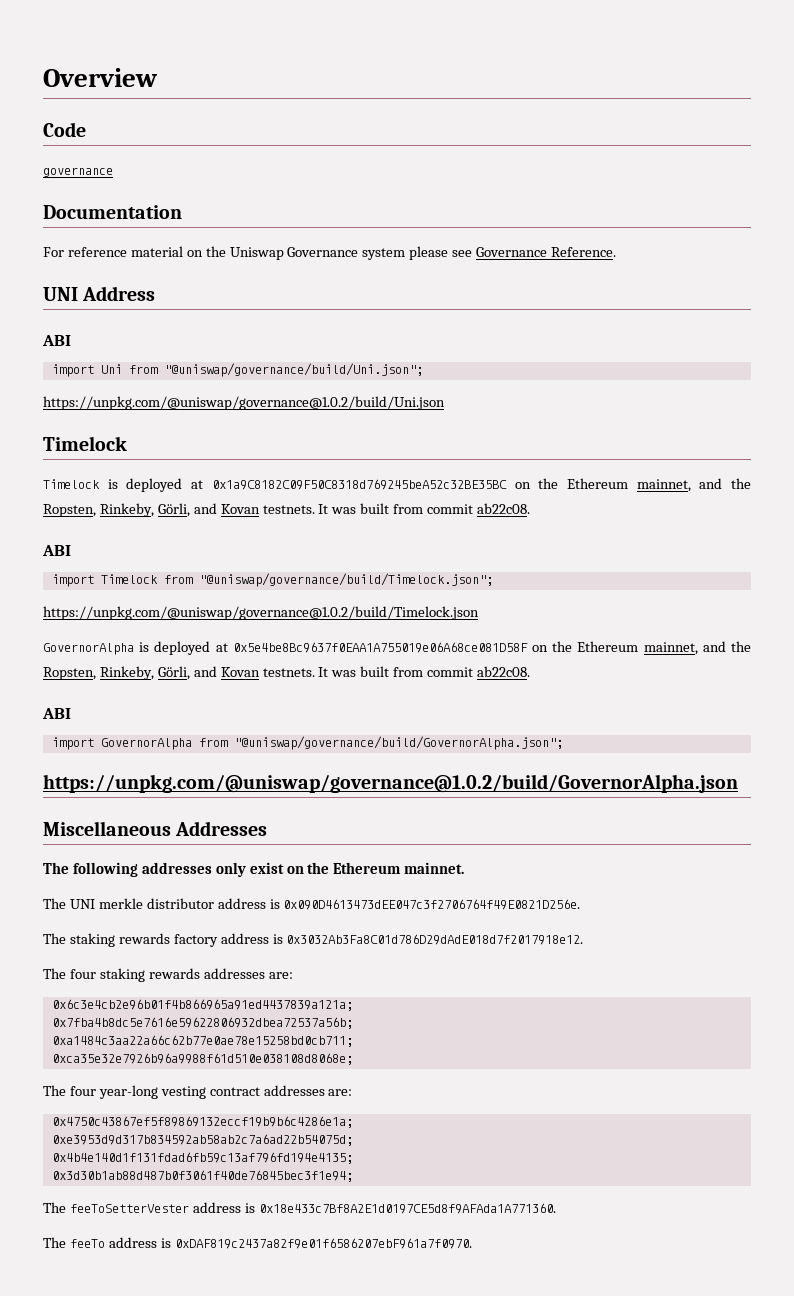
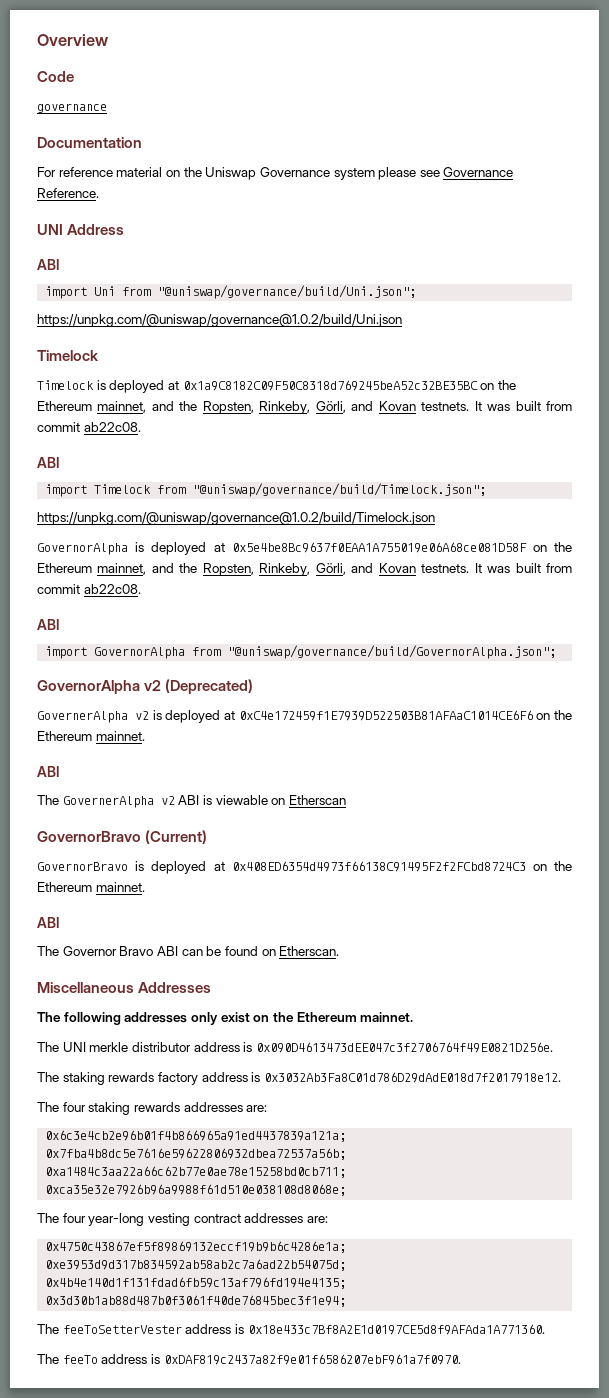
- https://unpkg.com/@uniswap/governance@1.0.2/build/GovernorAlpha.json
+ GovernorAlpha v2 (Deprecated)
+ GovernerAlpha v2 is deployed at 0xC4e172459f1E7939D522503B81AFAaC1014CE6F6 on the Ethereum mainnet.
+ ABI
+ The GovernerAlpha v2 ABI is viewable on Etherscan
+ GovernorBravo (Current)
+ GovernorBravo is deployed at 0x408ED6354d4973f66138C91495F2f2FCbd8724C3 on the Ethereum mainnet.
+ ABI
+ The Governor Bravo ABI can be found on Etherscan.

